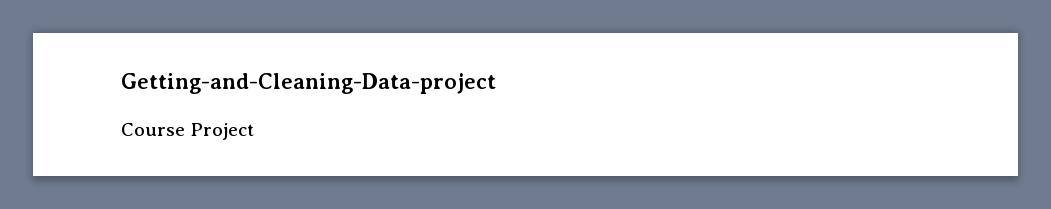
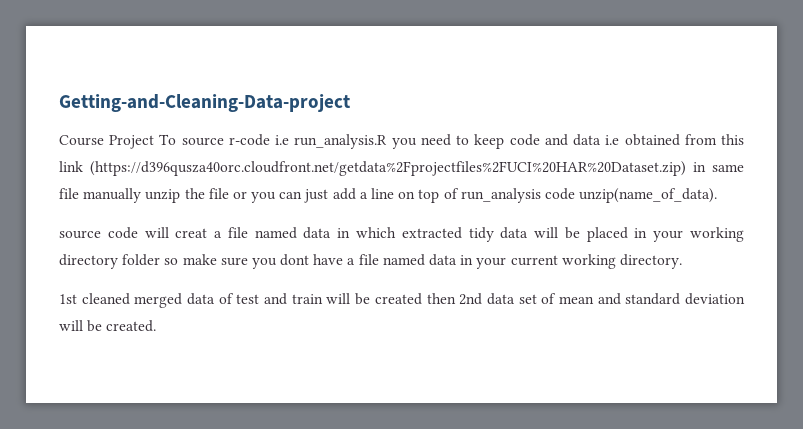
- Course Project
+ Course Project To source r-code i.e run_analysis.R you need to keep code and data i.e obtained from this link (https://d396qusza40orc.cloudfront.net/getdata%2Fprojectfiles%2FUCI%20HAR%20Dataset.zip) in same file manually unzip the file or you can just add a line on top of run_analysis code unzip(name_of_data).
+ source code will creat a file named data in which extracted tidy data will be placed in your working directory folder so make sure you dont have a file named data in your current working directory.
+ 1st cleaned merged data of test and train will be created then 2nd data set of mean and standard deviation will be created.

